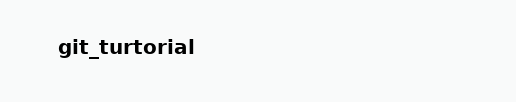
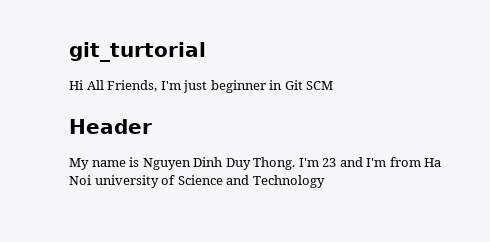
+ Hi All Friends, I'm just beginner in Git SCM
+ Header
+ My name is Nguyen Dinh Duy Thong. I'm 23 and I'm from Ha Noi university of Science and Technology

